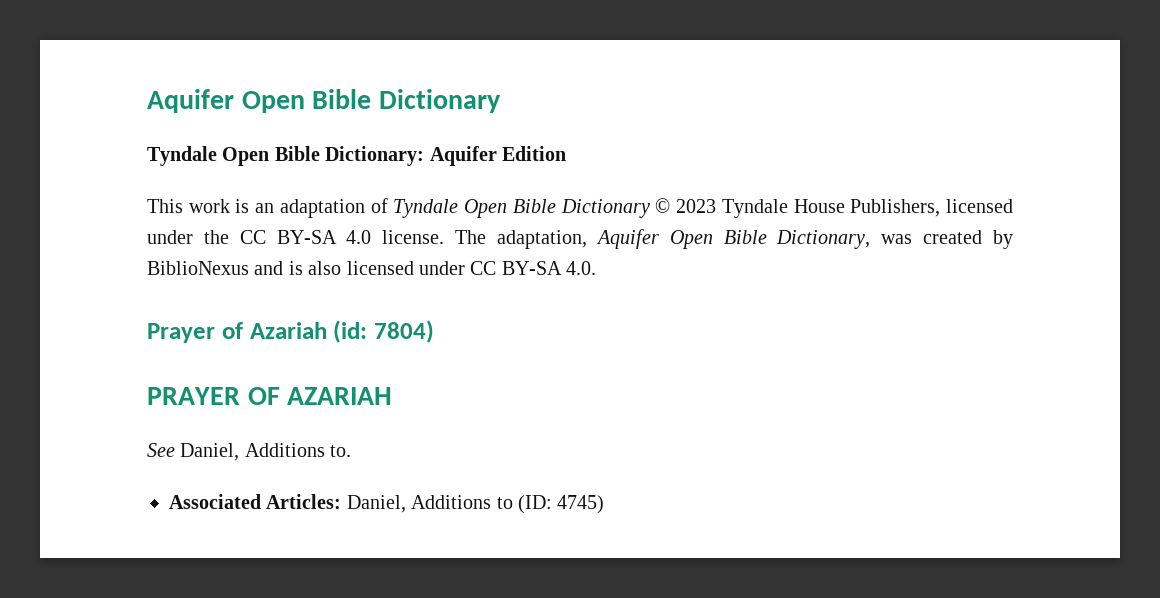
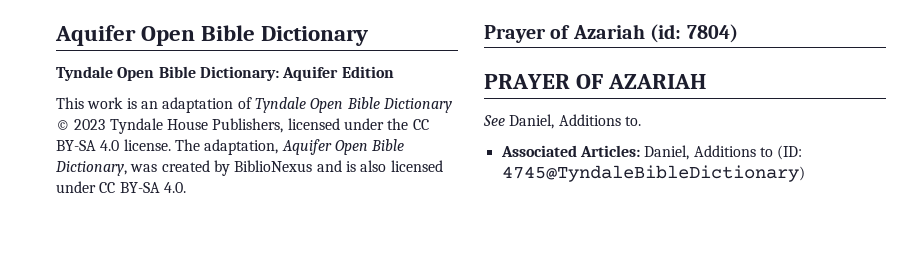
- Associated Articles: Daniel, Additions to (ID: 4745)
+ Associated Articles: Daniel, Additions to (ID: 4745@TyndaleBibleDictionary)

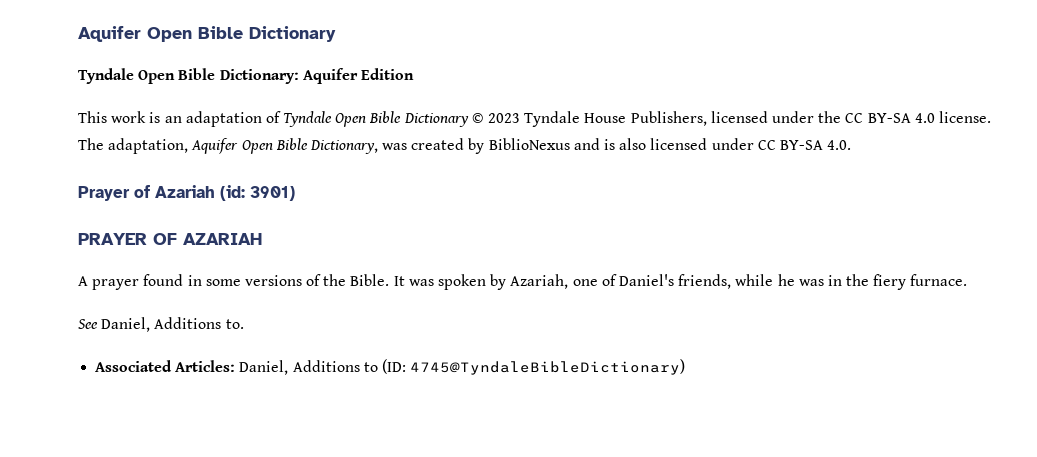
- Prayer of Azariah (id: 7804)
+ Prayer of Azariah (id: 3901)
+ A prayer found in some versions of the Bible. It was spoken by Azariah, one of Daniel's friends, while he was in the fiery furnace.

